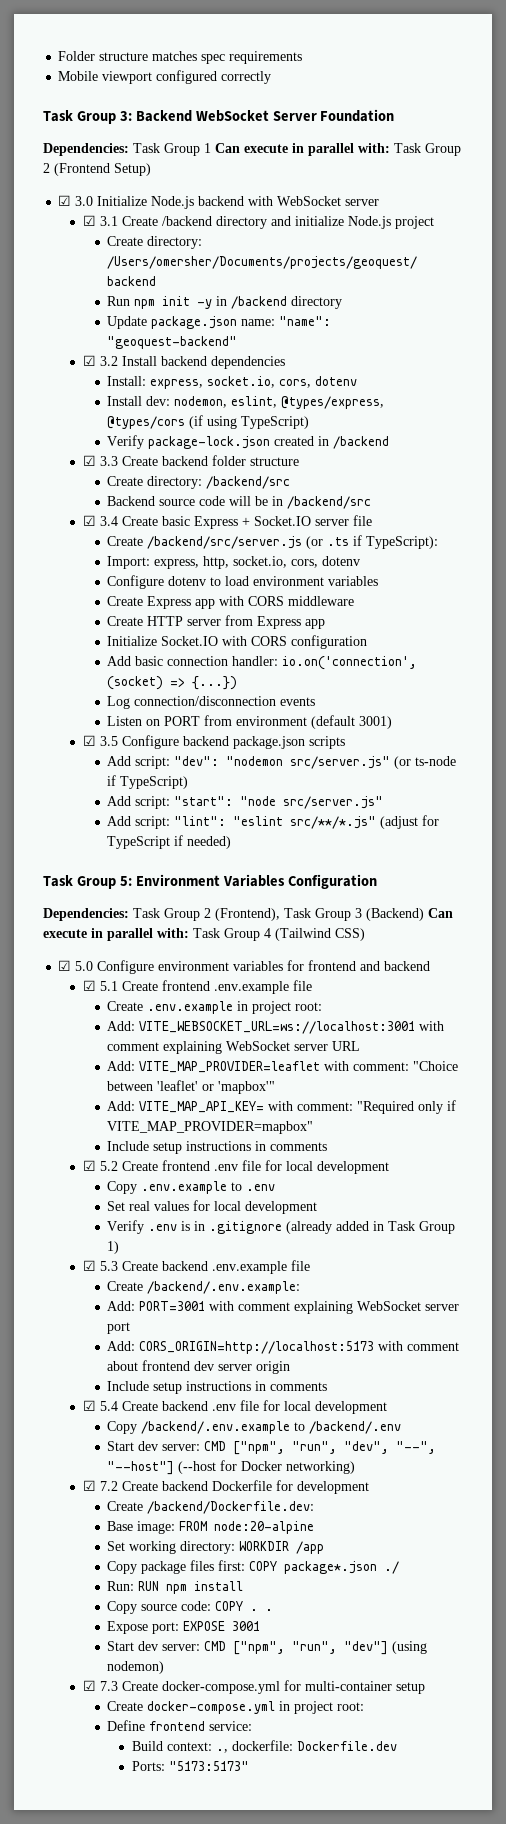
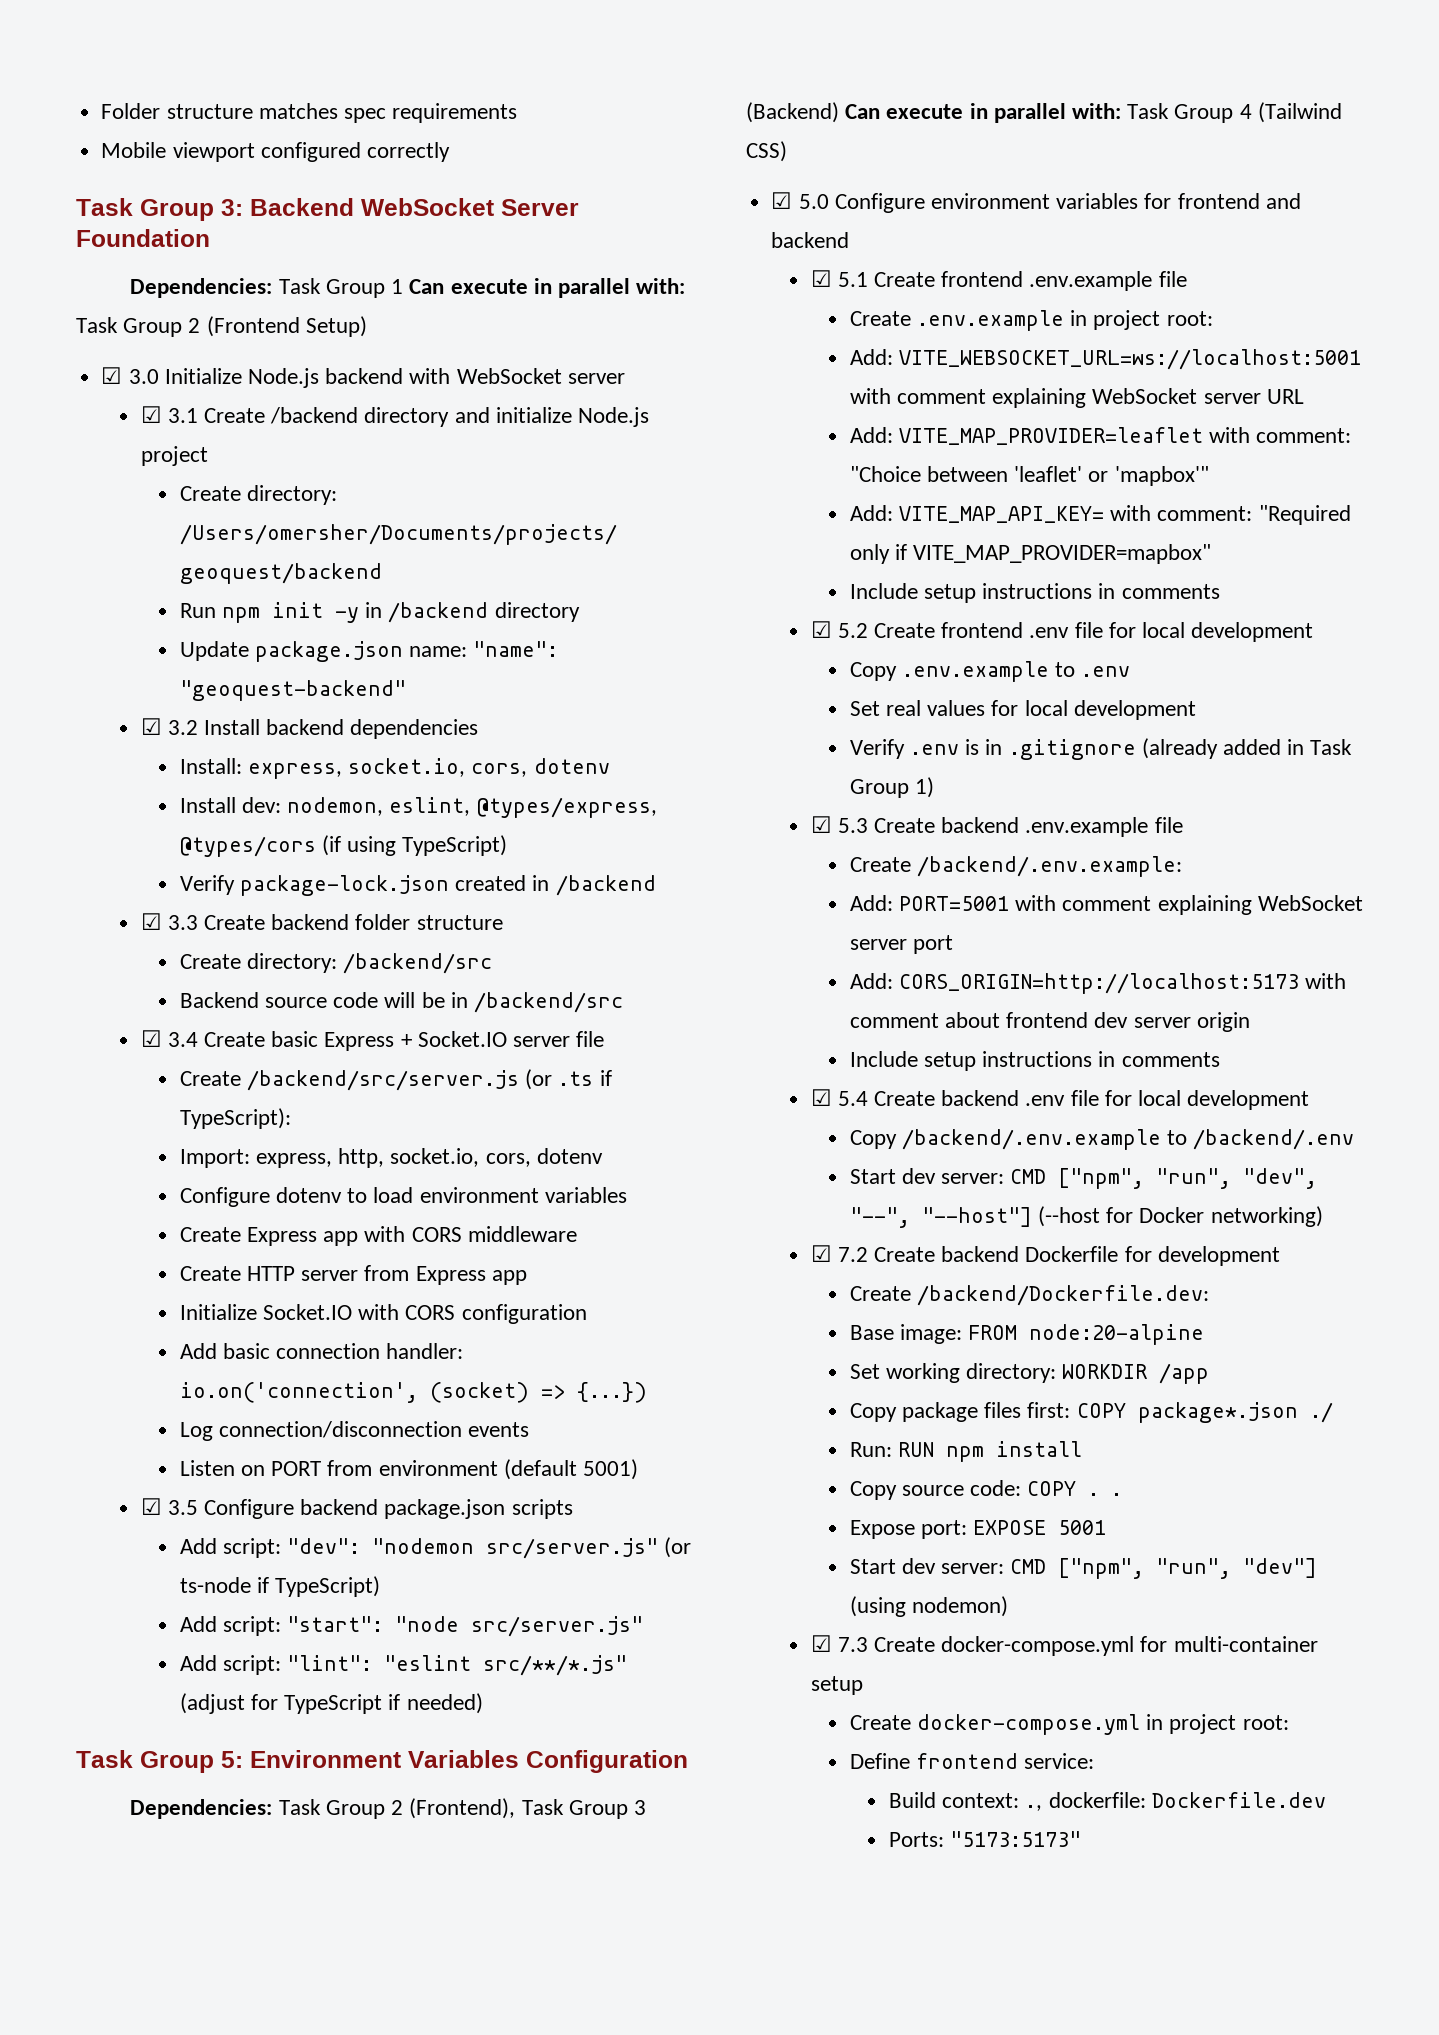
- Listen on PORT from environment (default 3001)
+ Listen on PORT from environment (default 5001)
- Add: VITE_WEBSOCKET_URL=ws://localhost:3001 with comment explaining WebSocket server URL
+ Add: VITE_WEBSOCKET_URL=ws://localhost:5001 with comment explaining WebSocket server URL
- Add: PORT=3001 with comment explaining WebSocket server port
+ Add: PORT=5001 with comment explaining WebSocket server port
- Expose port: EXPOSE 3001
+ Expose port: EXPOSE 5001

